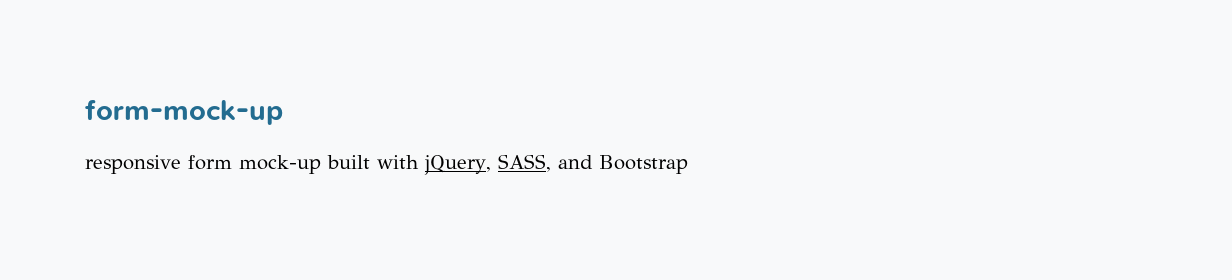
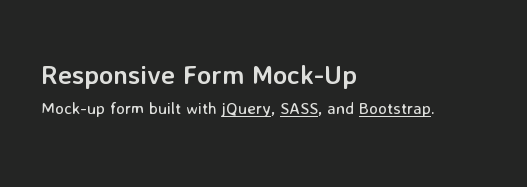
- form-mock-up
- responsive form mock-up built with jQuery, SASS, and Bootstrap
+ Responsive Form Mock-Up
+ Mock-up form built with jQuery, SASS, and Bootstrap.

